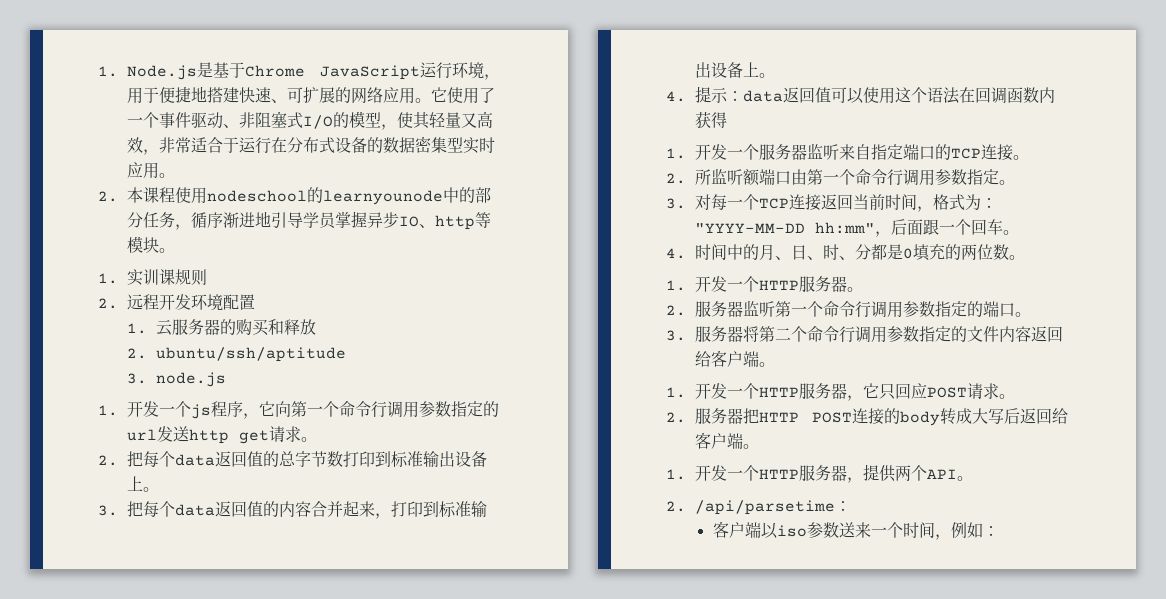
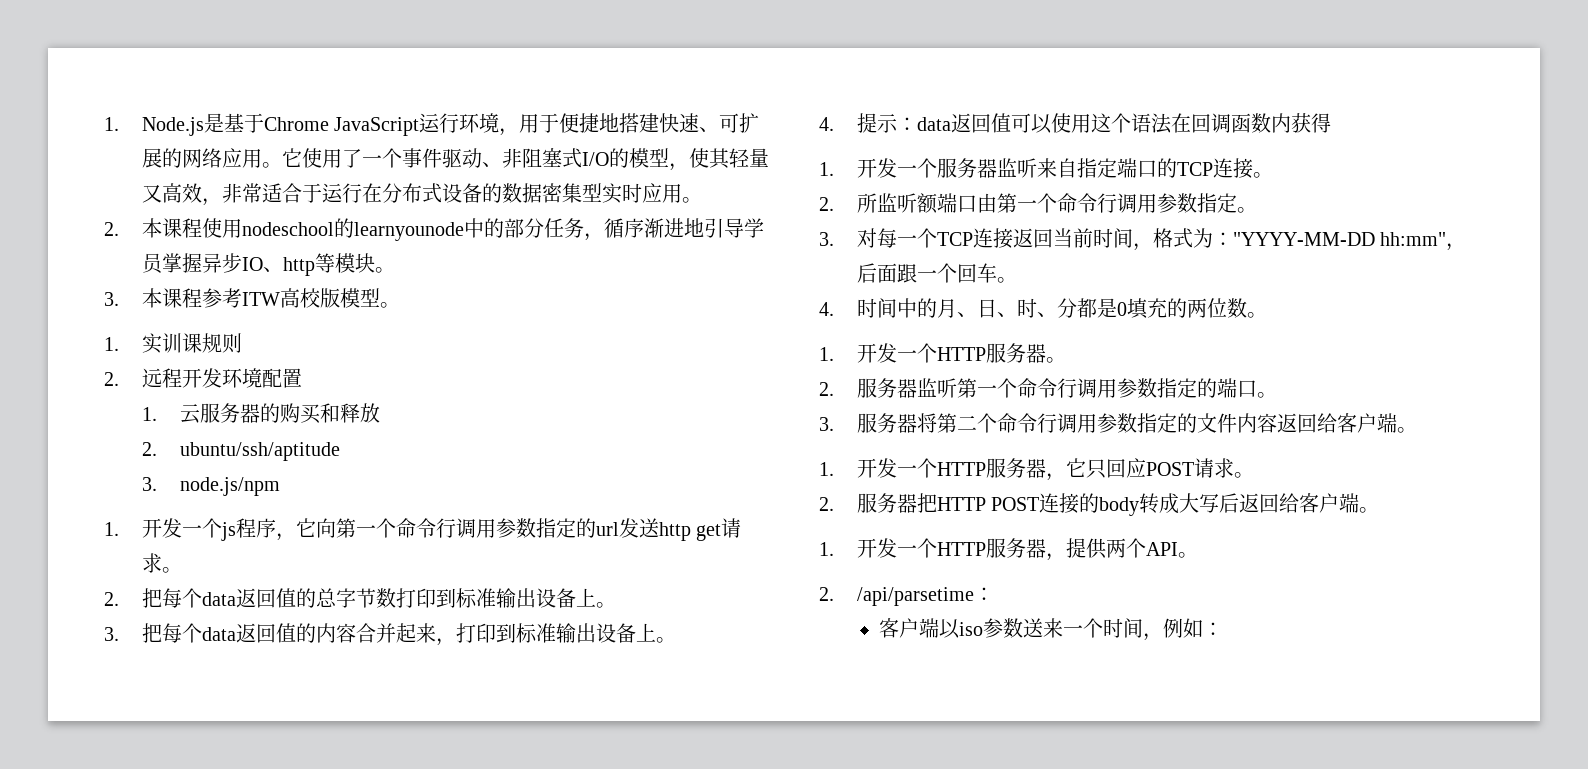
+ 3.本课程参考ITW高校版模型。
- 3. node.js
+ 3. node.js/npm

